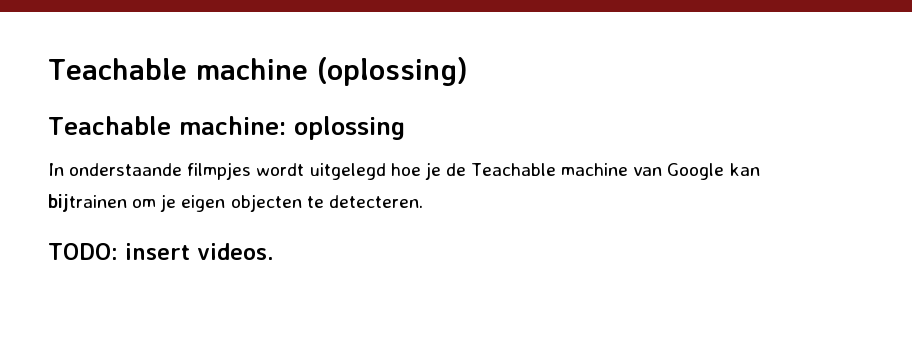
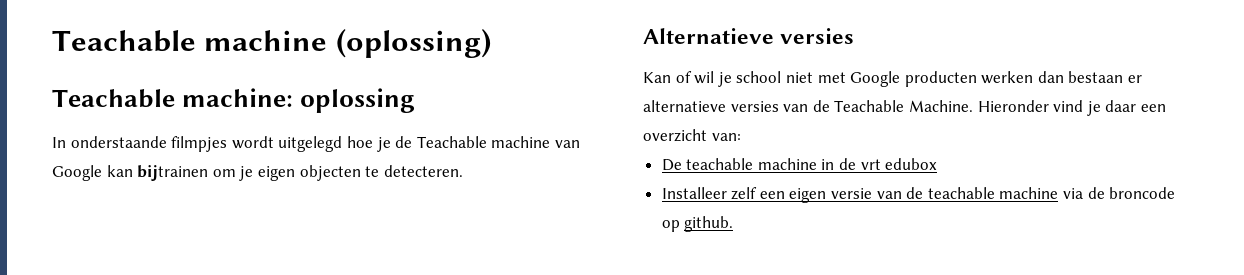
- TODO: insert videos.
+ Alternatieve versies
+ Kan of wil je school niet met Google producten werken dan bestaan er alternatieve versies van de Teachable Machine. Hieronder vind je daar een overzicht van:
+ De teachable machine in de vrt edubox
+ Installeer zelf een eigen versie van de teachable machine via de broncode op github.

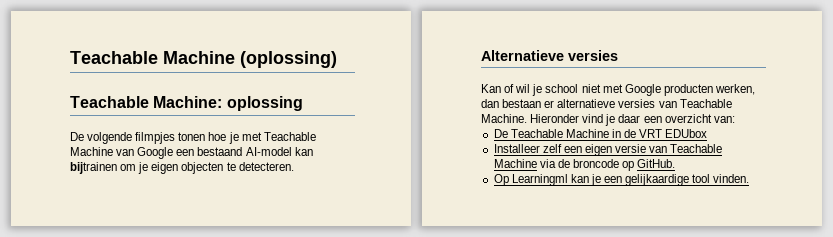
- Teachable machine (oplossing)
+ Teachable Machine (oplossing)
- Teachable machine: oplossing
+ Teachable Machine: oplossing
- In onderstaande filmpjes wordt uitgelegd hoe je de Teachable machine van Google kan bijtrainen om je eigen objecten te detecteren.
+ De volgende filmpjes tonen hoe je met Teachable Machine van Google een bestaand AI-model kan bijtrainen om je eigen objecten te detecteren.
- Kan of wil je school niet met Google producten werken dan bestaan er alternatieve versies van de Teachable Machine.
+ Kan of wil je school niet met Google producten werken, dan bestaan er alternatieve versies van Teachable Machine.
- De teachable machine in de vrt edubox
+ De Teachable Machine in de VRT EDUbox
- Installeer zelf een eigen versie van de teachable machine via de broncode op github.
+ Installeer zelf een eigen versie van Teachable Machine via de broncode op GitHub.
+ Op Learningml kan je een gelijkaardige tool vinden.

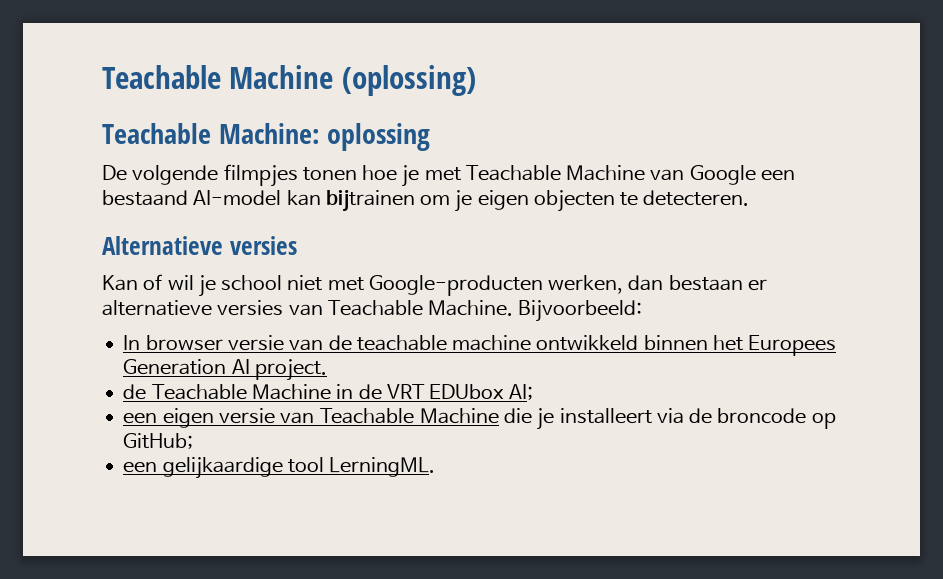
- Kan of wil je school niet met Google producten werken, dan bestaan er alternatieve versies van Teachable Machine.
+ Kan of wil je school niet met Google-producten werken, dan bestaan er alternatieve versies van Teachable Machine.
- Hieronder vind je daar een overzicht van:
- De Teachable Machine in de VRT EDUbox
- Installeer zelf een eigen versie van Teachable Machine via de broncode op GitHub.
- Op Learningml kan je een gelijkaardige tool vinden.
+ Bijvoorbeeld:
+ In browser versie van de teachable machine ontwikkeld binnen het Europees Generation AI project.
+ de Teachable Machine in de VRT EDUbox AI;
+ een eigen versie van Teachable Machine die je installeert via de broncode op GitHub;
+ een gelijkaardige tool LerningML.

